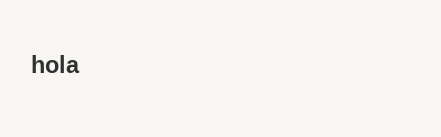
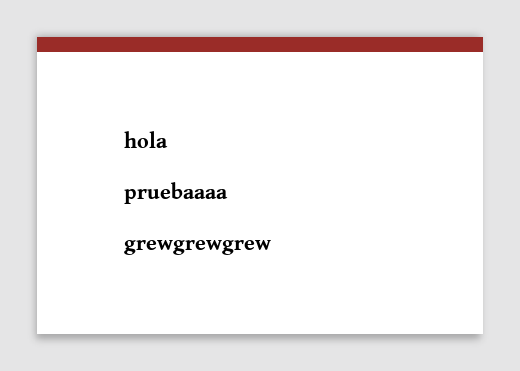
+ pruebaaaa
+ grewgrewgrew

